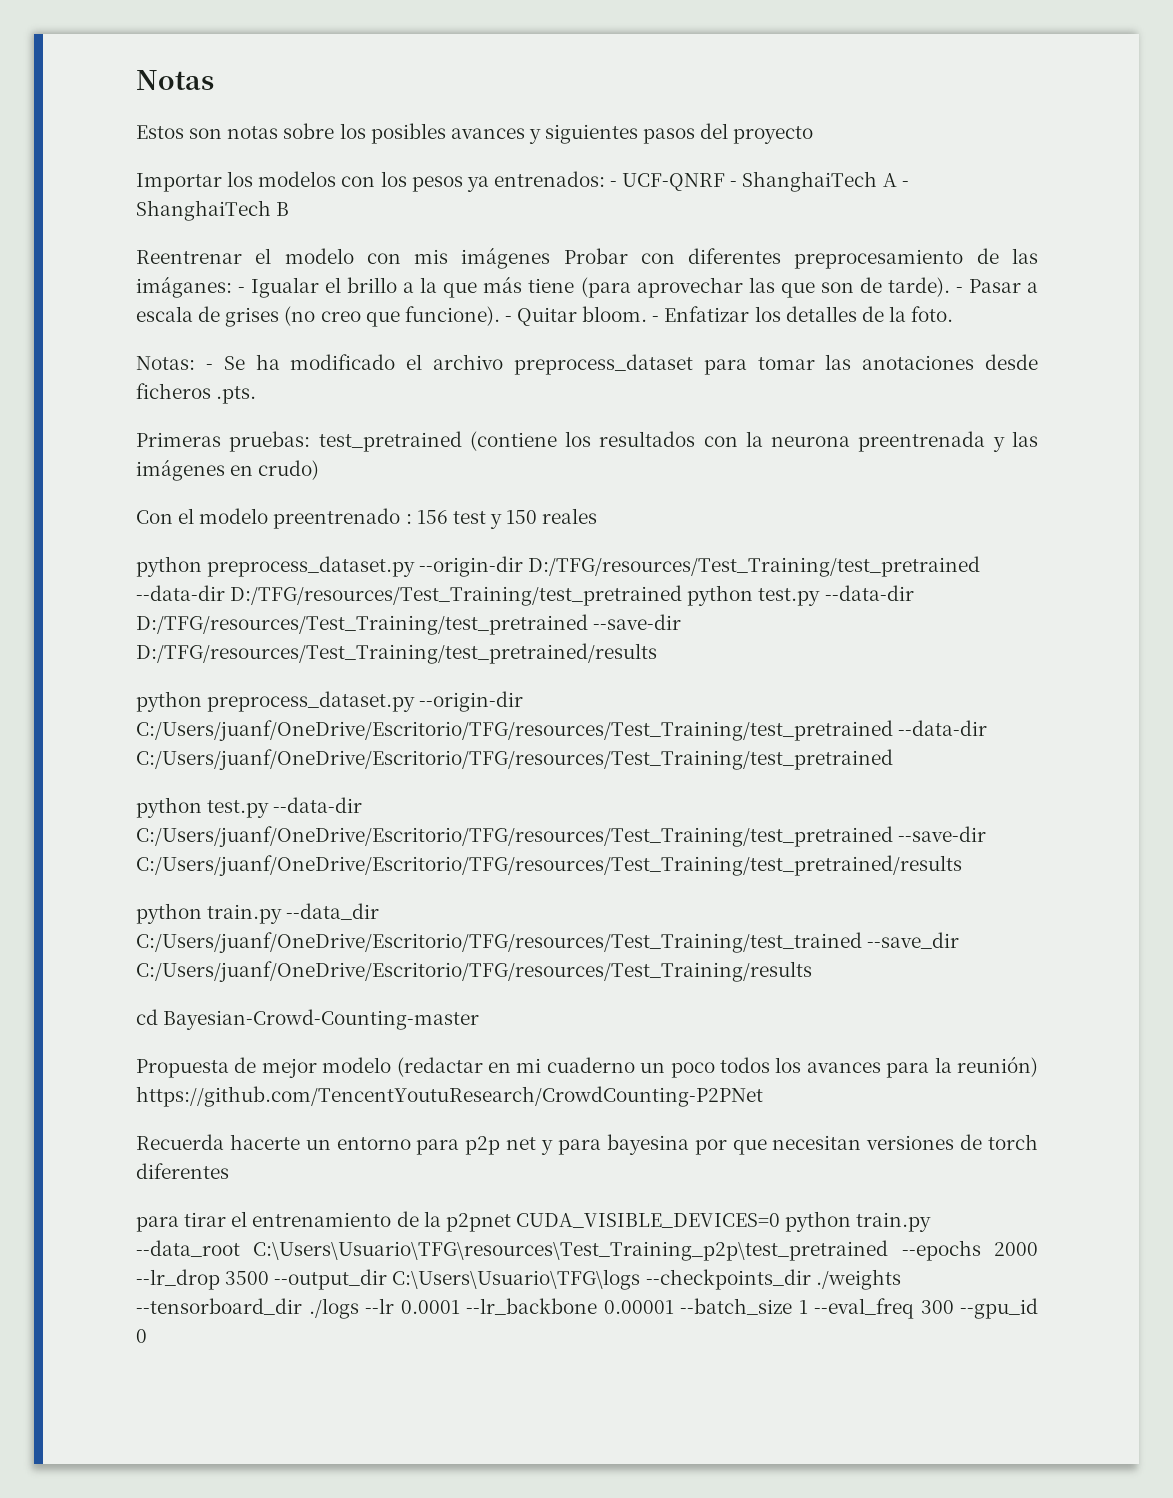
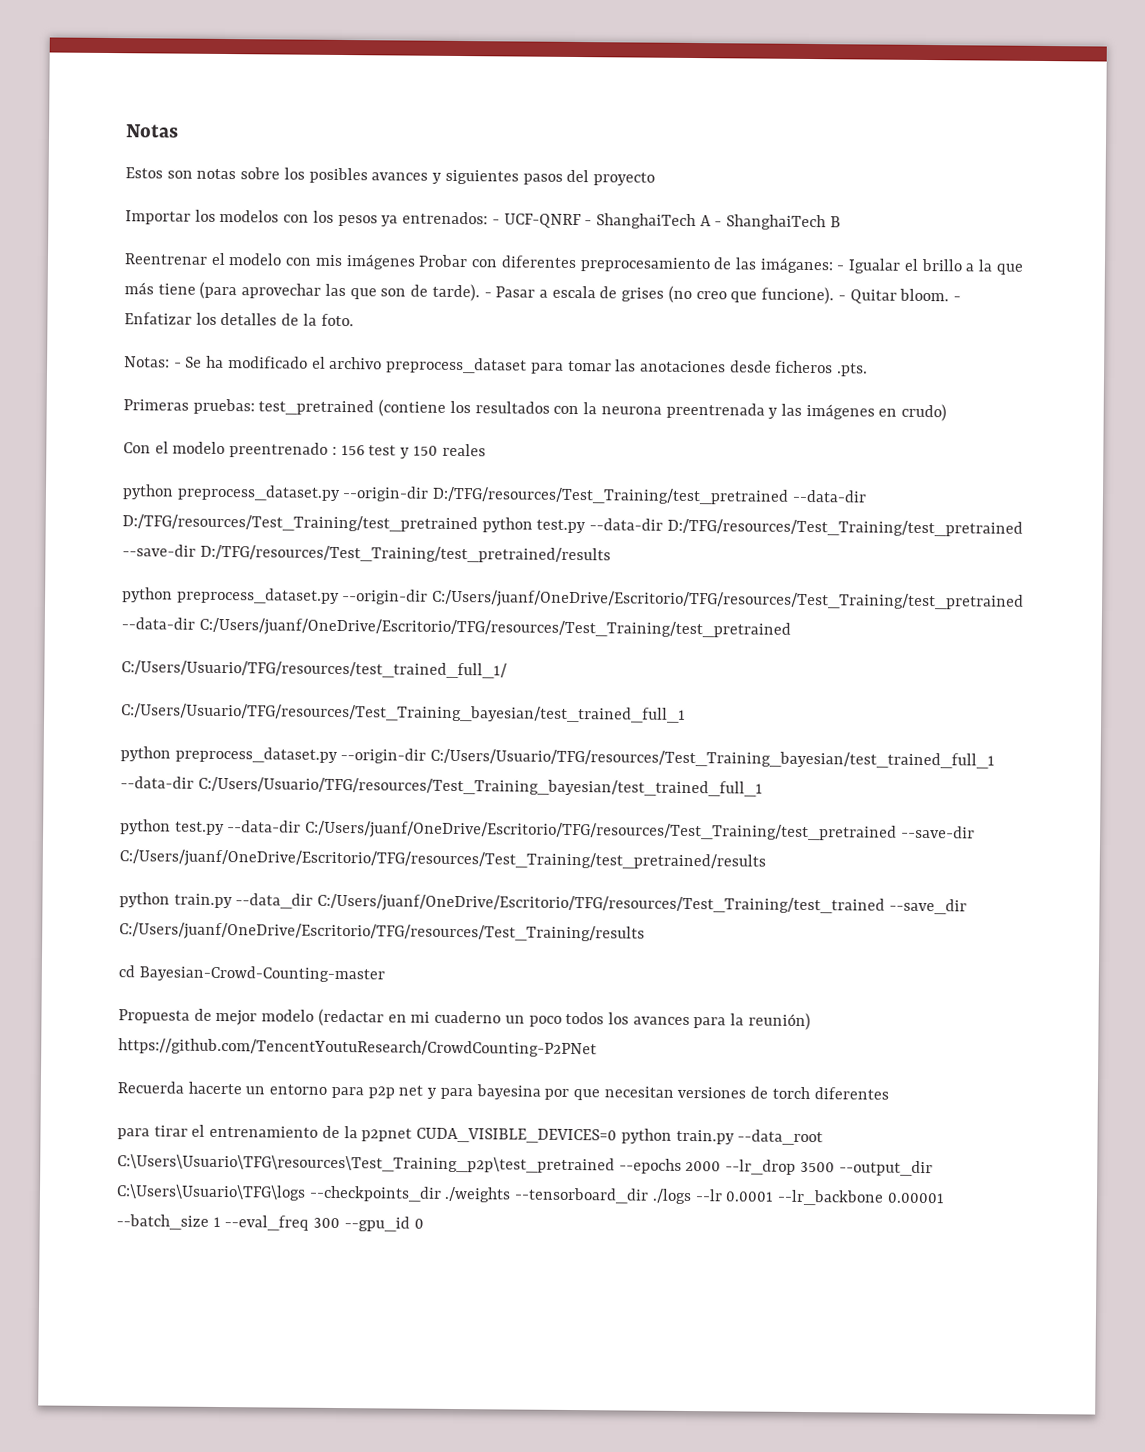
+ C:/Users/Usuario/TFG/resources/test_trained_full_1/
+ C:/Users/Usuario/TFG/resources/Test_Training_bayesian/test_trained_full_1
+ python preprocess_dataset.py --origin-dir C:/Users/Usuario/TFG/resources/Test_Training_bayesian/test_trained_full_1 --data-dir C:/Users/Usuario/TFG/resources/Test_Training_bayesian/test_trained_full_1

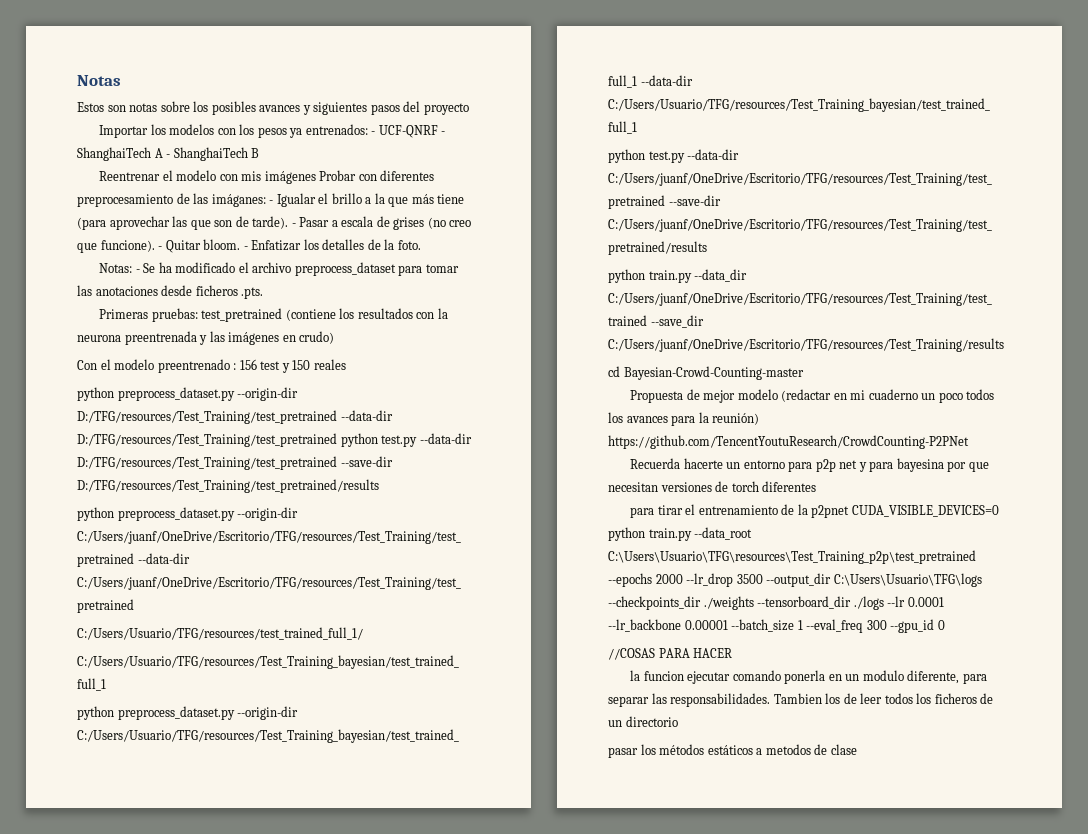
+ //COSAS PARA HACER
+ la funcion ejecutar comando ponerla en un modulo diferente, para separar las responsabilidades. Tambien los de leer todos los ficheros de un directorio
+ pasar los métodos estáticos a metodos de clase

